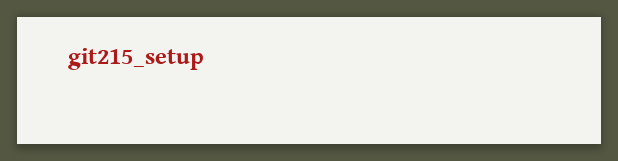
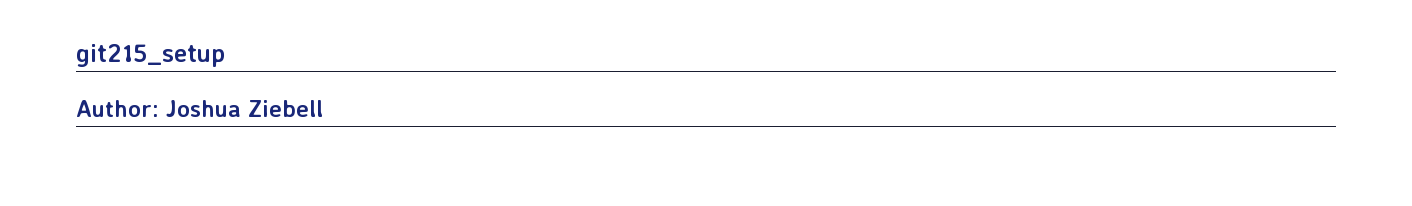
+ Author: Joshua Ziebell

